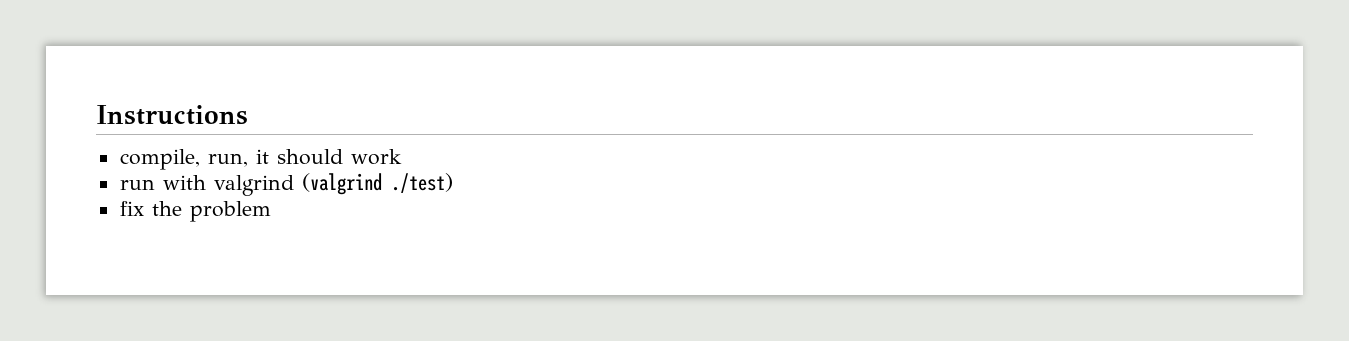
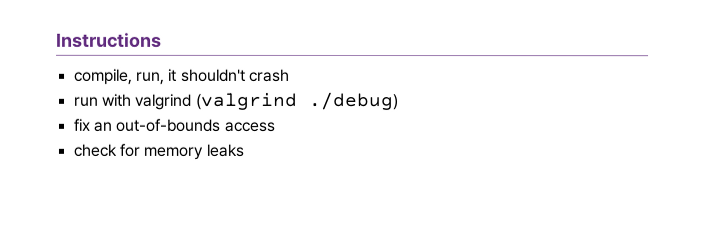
- compile, run, it should work
+ compile, run, it shouldn't crash
- run with valgrind (valgrind ./test)
+ run with valgrind (valgrind ./debug)
- fix the problem
+ fix an out-of-bounds access
+ check for memory leaks

